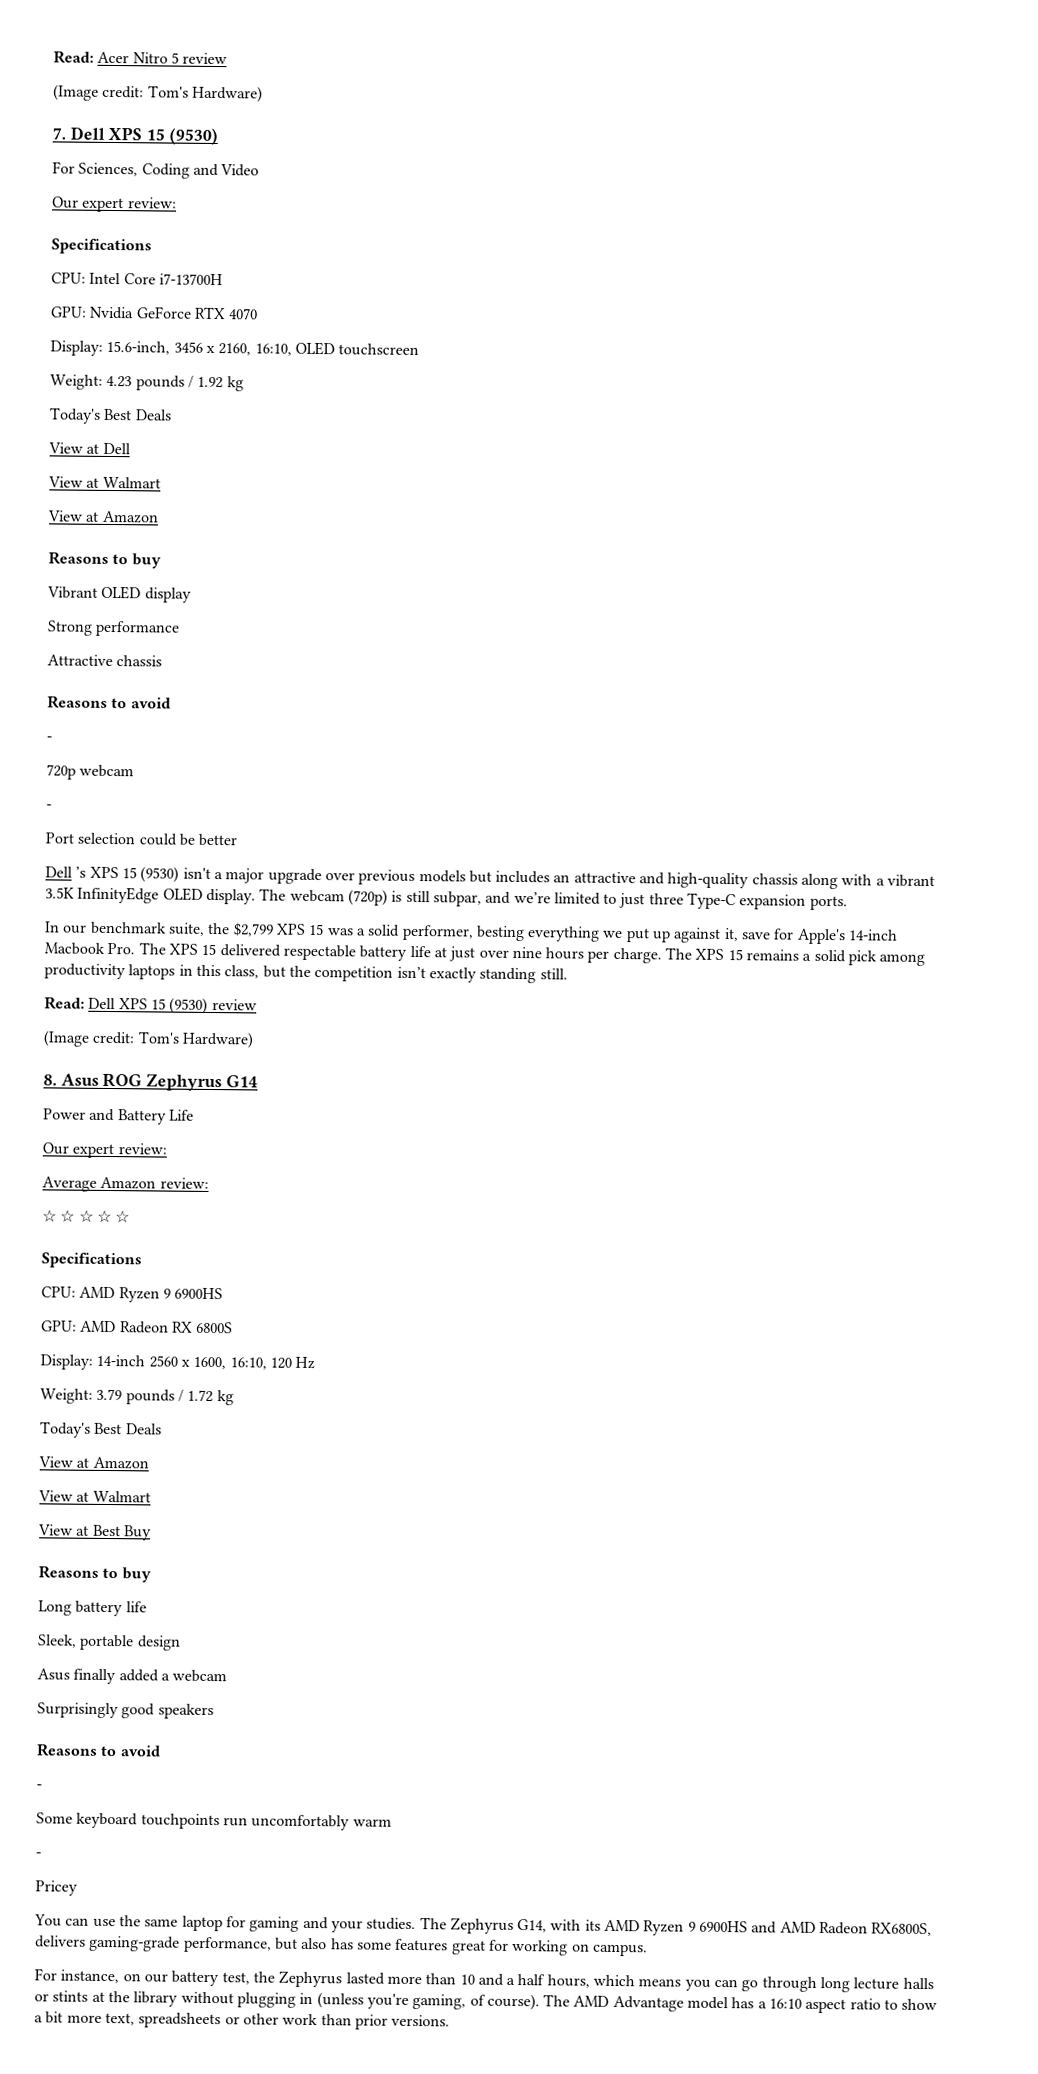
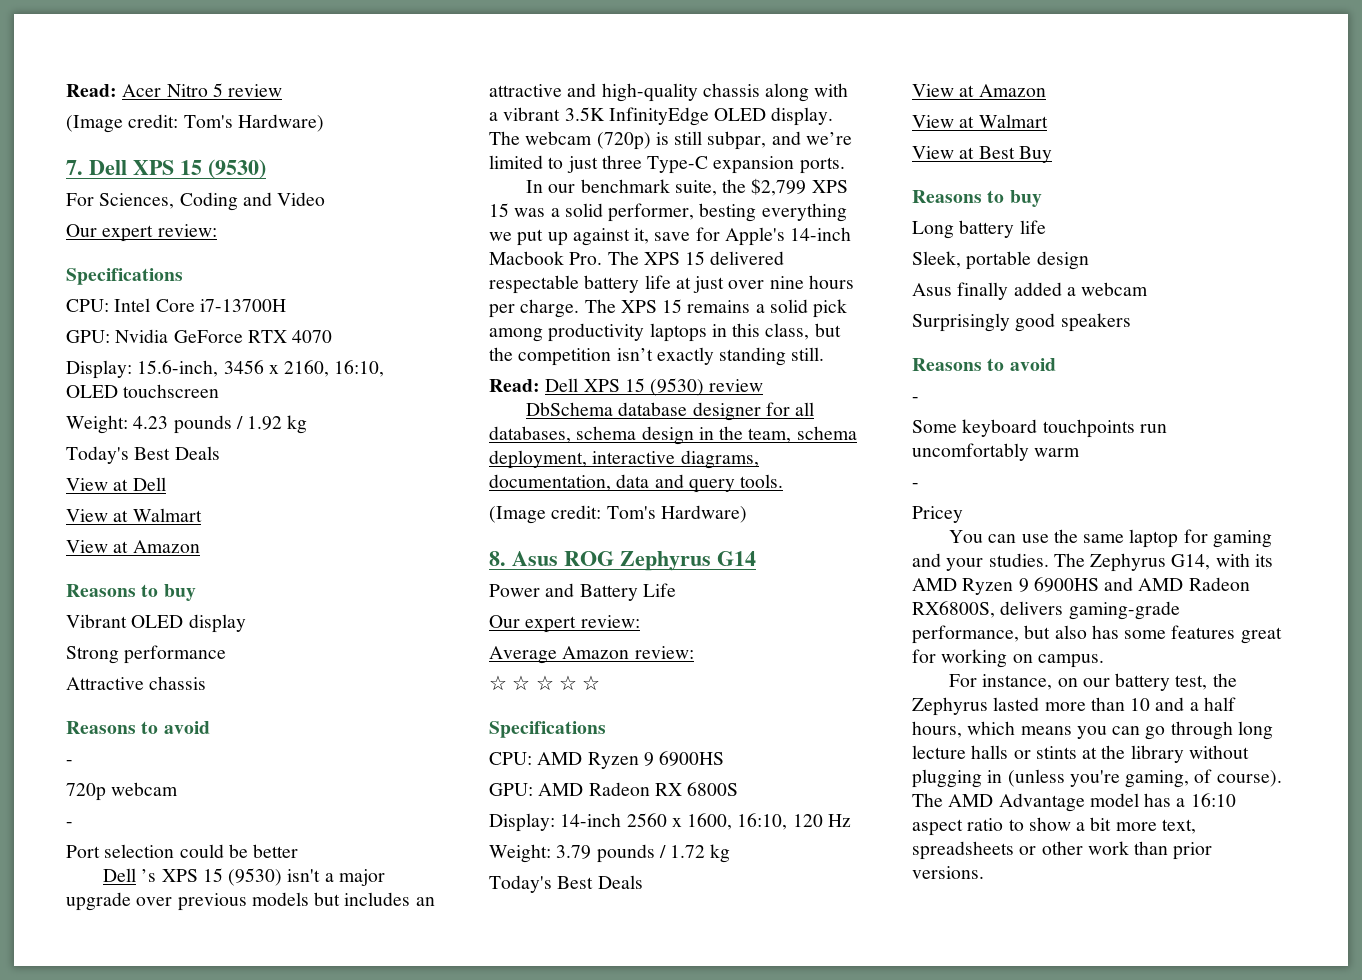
+ DbSchema database designer for all databases, schema design in the team, schema deployment, interactive diagrams, documentation, data and query tools.

